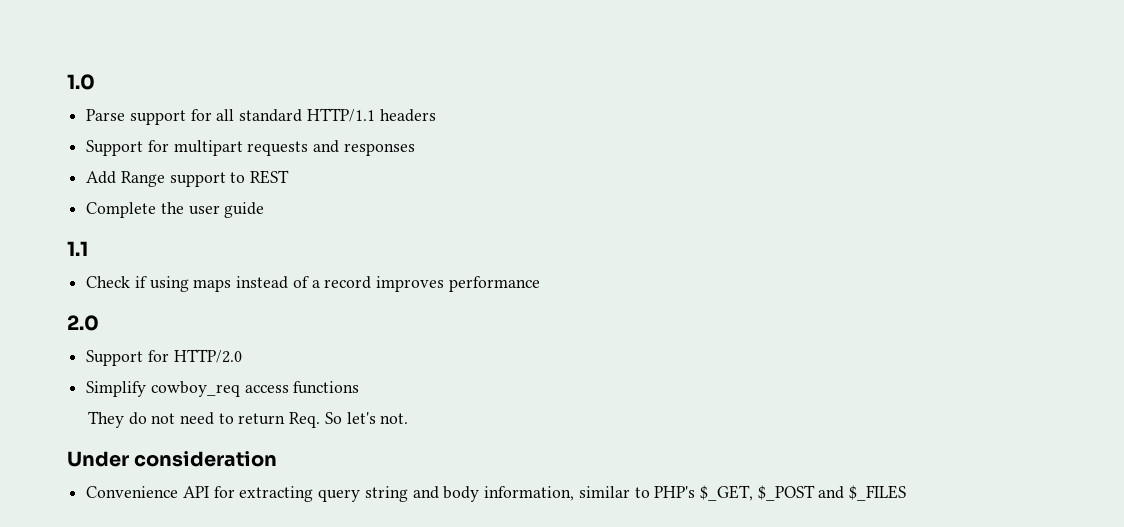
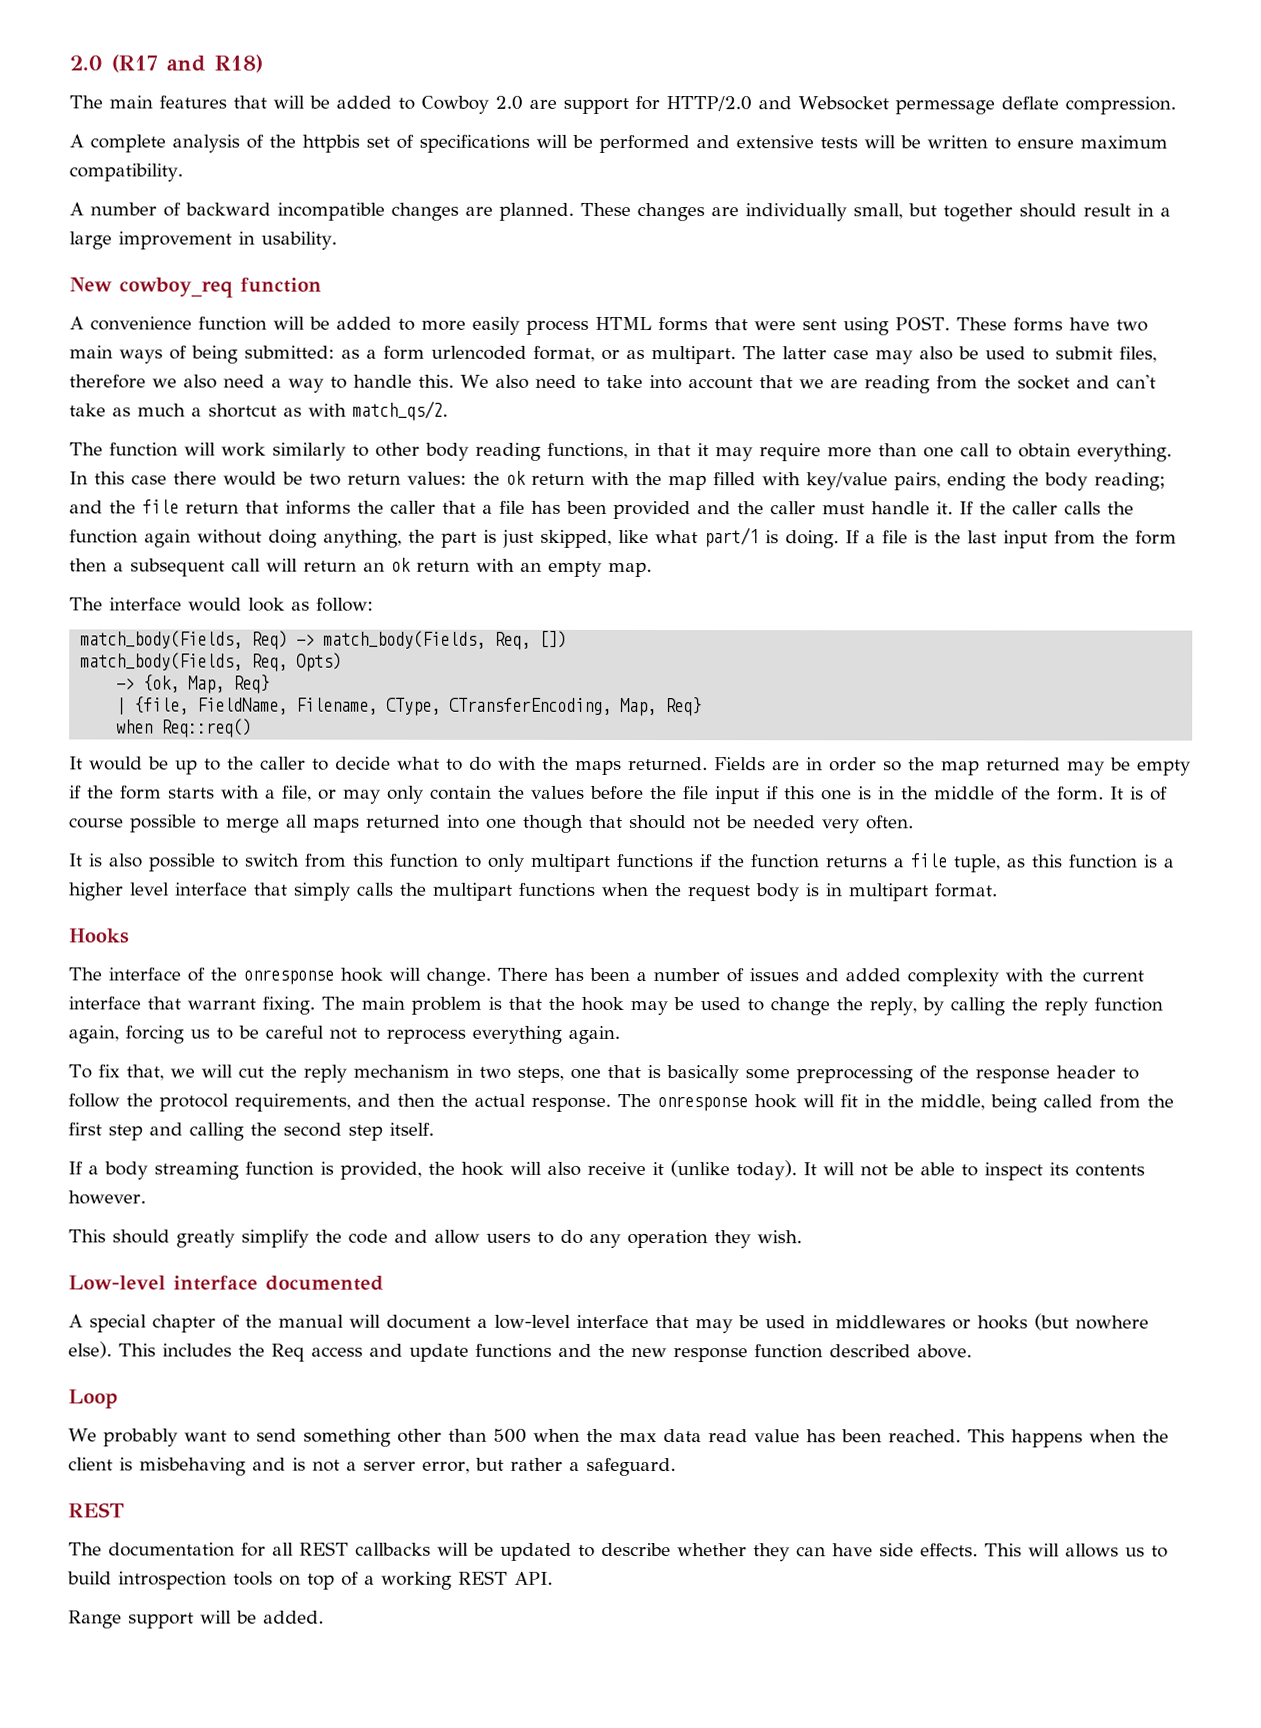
- 1.0
- Parse support for all standard HTTP/1.1 headers
- Support for multipart requests and responses
- Add Range support to REST
- Complete the user guide
- 1.1
- Check if using maps instead of a record improves performance
- 2.0
- Support for HTTP/2.0
- Simplify cowboy_req access functions
- They do not need to return Req. So let's not.
- Under consideration
- Convenience API for extracting query string and body information, similar to PHP's $_GET, $_POST and $_FILES
+ 2.0 (R17 and R18)
+ The main features that will be added to Cowboy 2.0 are support for HTTP/2.0 and Websocket permessage deflate compression.
+ A complete analysis of the httpbis set of specifications will be performed and extensive tests will be written to ensure maximum compatibility.
+ A number of backward incompatible changes are planned. These changes are individually small, but together should result in a large improvement in usability.
+ New cowboy_req function
+ A convenience function will be added to more easily process HTML forms that were sent using POST. These forms have two main ways of being submitted: as a form urlencoded format, or as multipart. The latter case may also be used to submit files, therefore we also need a way to handle this. We also need to take into account that we are reading from the socket and can't take as much a shortcut as with match_qs/2.
+ The function will work similarly to other body reading functions, in that it may require more than one call to obtain everything. In this case there would be two return values: the ok return with the map filled with key/value pairs, ending the body reading; and the file return that informs the caller that a file has been provided and the caller must handle it. If the caller calls the function again without doing anything, the part is just skipped, like what part/1 is doing. If a file is the last input from the form then a subsequent call will return an ok return with an empty map.
+ The interface would look as follow:
+ match_body(Fields, Req) -> match_body(Fields, Req, [])
+ match_body(Fields, Req, Opts)
+ -> {ok, Map, Req}
+ | {file, FieldName, Filename, CType, CTransferEncoding, Map, Req}
+ when Req::req()
+ It would be up to the caller to decide what to do with the maps returned. Fields are in order so the map returned may be empty if the form starts with a file, or may only contain the values before the file input if this one is in the middle of the form. It is of course possible to merge all maps returned into one though that should not be needed very often.
+ It is also possible to switch from this function to only multipart functions if the function returns a file tuple, as this function is a higher level interface that simply calls the multipart functions when the request body is in multipart format.
+ Hooks
+ The interface of the onresponse hook will change. There has been a number of issues and added complexity with the current interface that warrant fixing. The main problem is that the hook may be used to change the reply, by calling the reply function again, forcing us to be careful not to reprocess everything again.
+ To fix that, we will cut the reply mechanism in two steps, one that is basically some preprocessing of the response header to follow the protocol requirements, and then the actual response. The onresponse hook will fit in the middle, being called from the first step and calling the second step itself.
+ If a body streaming function is provided, the hook will also receive it (unlike today). It will not be able to inspect its contents however.
+ This should greatly simplify the code and allow users to do any operation they wish.
+ Low-level interface documented
+ A special chapter of the manual will document a low-level interface that may be used in middlewares or hooks (but nowhere else). This includes the Req access and update functions and the new response function described above.
+ Loop
+ We probably want to send something other than 500 when the max data read value has been reached. This happens when the client is misbehaving and is not a server error, but rather a safeguard.
+ REST
+ The documentation for all REST callbacks will be updated to describe whether they can have side effects. This will allows us to build introspection tools on top of a working REST API.
+ Range support will be added.

